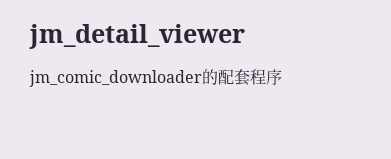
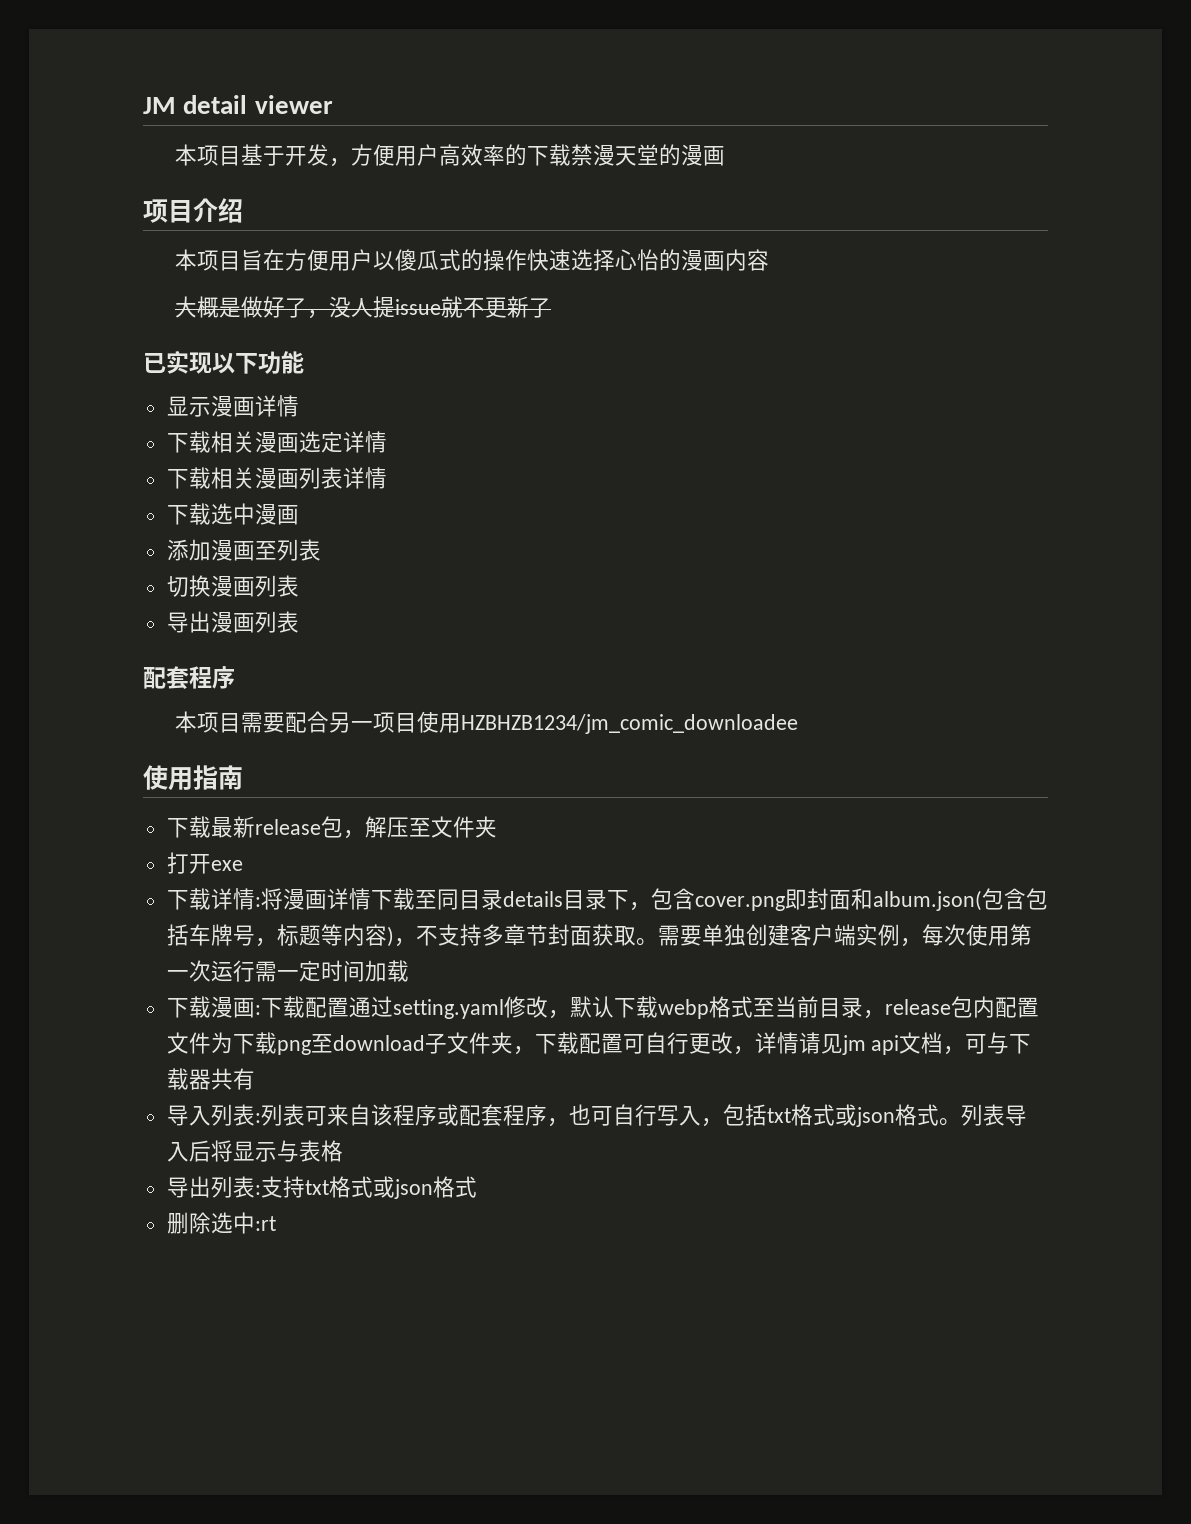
- jm_detail_viewer
- jm_comic_downloader的配套程序
+ JM detail viewer
+ 本项目基于开发，方便用户高效率的下载禁漫天堂的漫画
+ 项目介绍
+ 本项目旨在方便用户以傻瓜式的操作快速选择心怡的漫画内容
+ 大概是做好了，没人提issue就不更新了
+ 已实现以下功能
+ 显示漫画详情
+ 下载相关漫画选定详情
+ 下载相关漫画列表详情
+ 下载选中漫画
+ 添加漫画至列表
+ 切换漫画列表
+ 导出漫画列表
+ 配套程序
+ 本项目需要配合另一项目使用HZBHZB1234/jm_comic_downloadee
+ 使用指南
+ 下载最新release包，解压至文件夹
+ 打开exe
+ 下载详情:将漫画详情下载至同目录details目录下，包含cover.png即封面和album.json(包含包括车牌号，标题等内容)，不支持多章节封面获取。需要单独创建客户端实例，每次使用第一次运行需一定时间加载
+ 下载漫画:下载配置通过setting.yaml修改，默认下载webp格式至当前目录，release包内配置文件为下载png至download子文件夹，下载配置可自行更改，详情请见jm api文档，可与下载器共有
+ 导入列表:列表可来自该程序或配套程序，也可自行写入，包括txt格式或json格式。列表导入后将显示与表格
+ 导出列表:支持txt格式或json格式
+ 删除选中:rt

